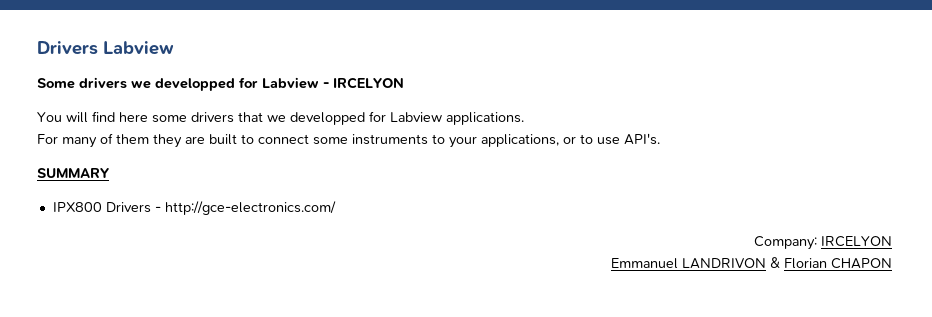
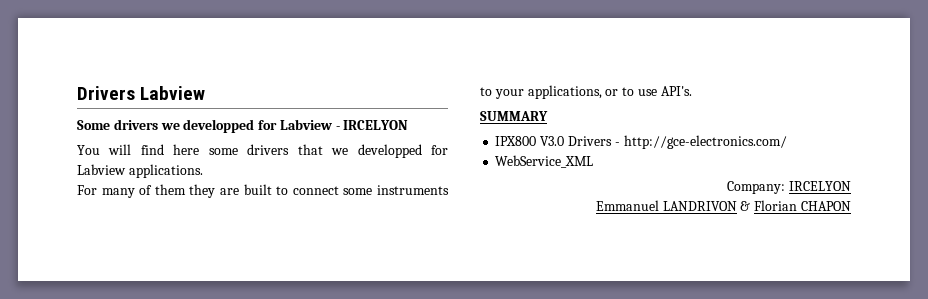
- IPX800 Drivers - http://gce-electronics.com/
+ IPX800 V3.0 Drivers - http://gce-electronics.com/
+ WebService_XML

